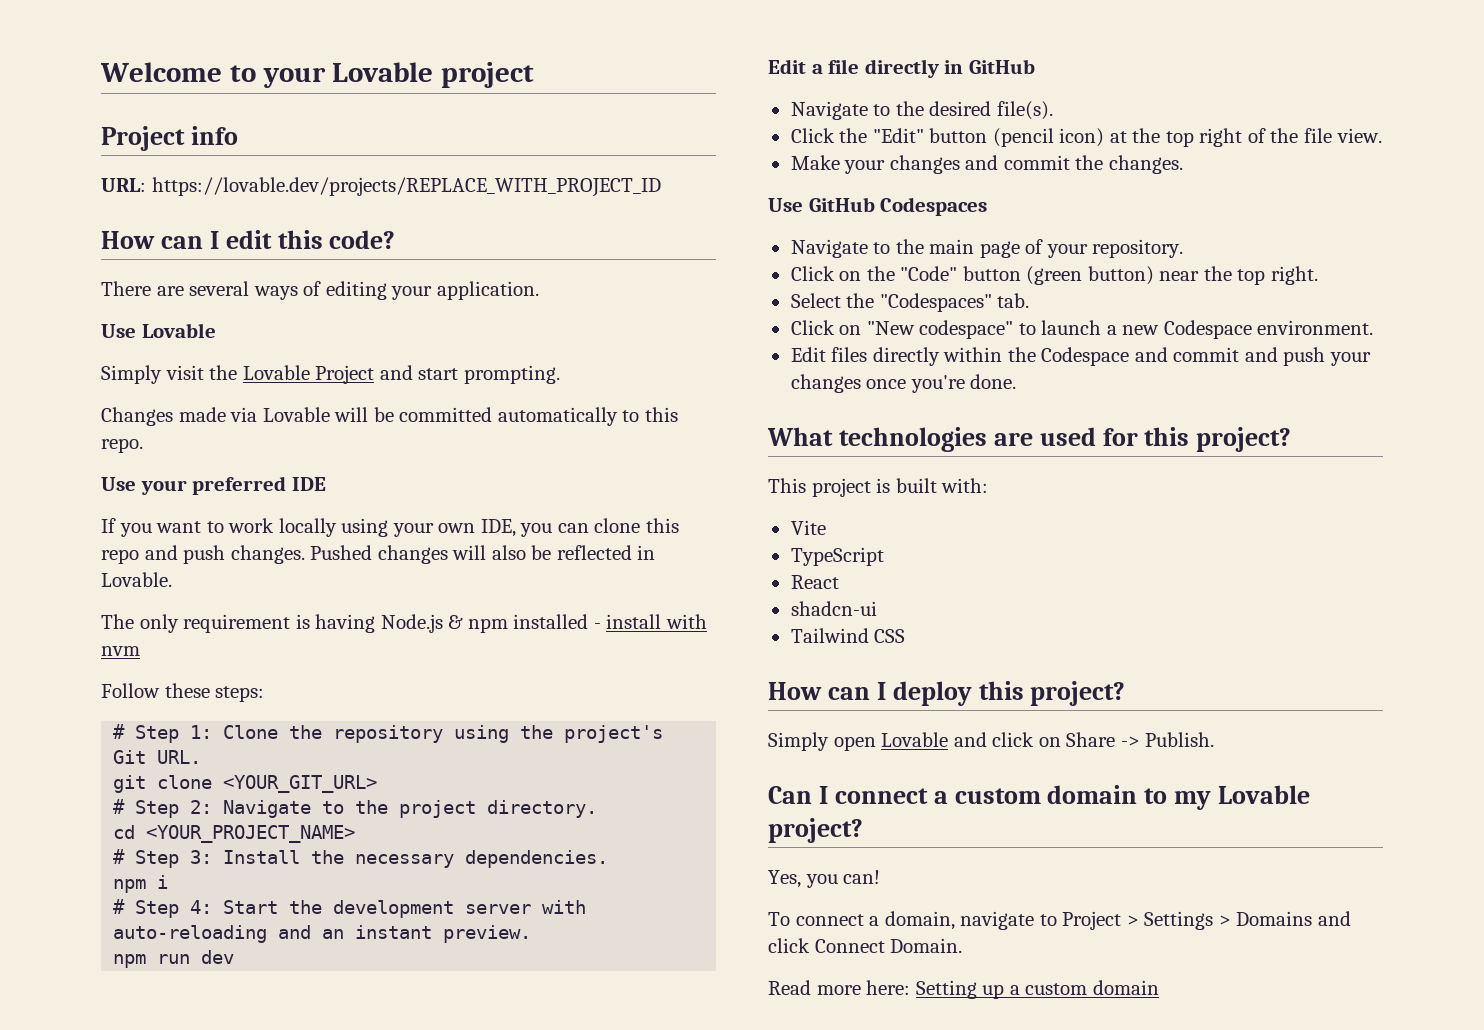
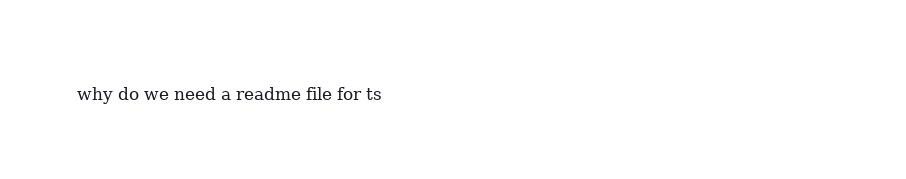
- Welcome to your Lovable project
- Project info
- URL: https://lovable.dev/projects/REPLACE_WITH_PROJECT_ID
- How can I edit this code?
- There are several ways of editing your application.
- Use Lovable
- Simply visit the Lovable Project and start prompting.
- Changes made via Lovable will be committed automatically to this repo.
- Use your preferred IDE
- If you want to work locally using your own IDE, you can clone this repo and push changes. Pushed changes will also be reflected in Lovable.
- The only requirement is having Node.js & npm installed - install with nvm
- Follow these steps:
- # Step 1: Clone the repository using the project's Git URL.
- git clone <YOUR_GIT_URL>
- # Step 2: Navigate to the project directory.
- cd <YOUR_PROJECT_NAME>
- # Step 3: Install the necessary dependencies.
- npm i
- # Step 4: Start the development server with auto-reloading and an instant preview.
- npm run dev
- Edit a file directly in GitHub
- Navigate to the desired file(s).
- Click the "Edit" button (pencil icon) at the top right of the file view.
- Make your changes and commit the changes.
- Use GitHub Codespaces
- Navigate to the main page of your repository.
- Click on the "Code" button (green button) near the top right.
- Select the "Codespaces" tab.
- Click on "New codespace" to launch a new Codespace environment.
- Edit files directly within the Codespace and commit and push your changes once you're done.
- What technologies are used for this project?
- This project is built with:
- Vite
- TypeScript
- React
- shadcn-ui
- Tailwind CSS
- How can I deploy this project?
- Simply open Lovable and click on Share -> Publish.
- Can I connect a custom domain to my Lovable project?
- Yes, you can!
- To connect a domain, navigate to Project > Settings > Domains and click Connect Domain.
- Read more here: Setting up a custom domain
+ why do we need a readme file for ts

